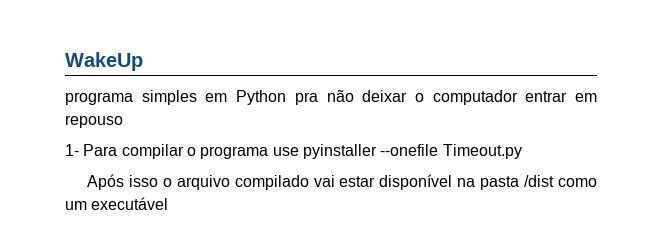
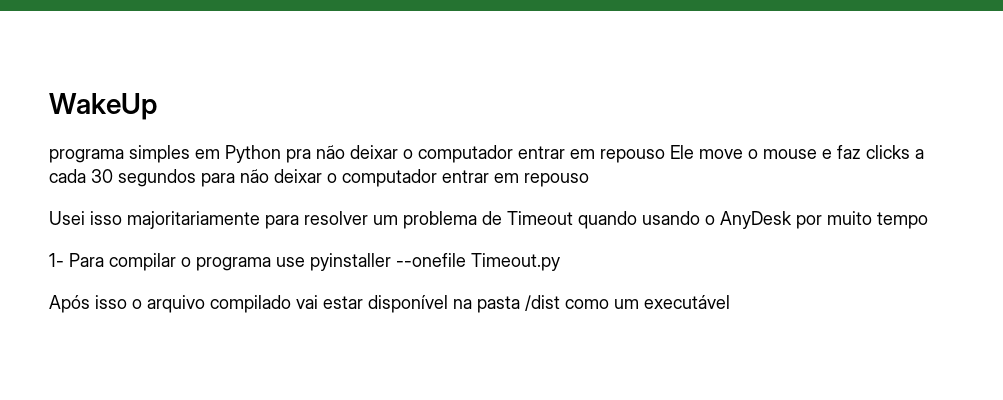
- programa simples em Python pra não deixar o computador entrar em repouso
+ programa simples em Python pra não deixar o computador entrar em repouso Ele move o mouse e faz clicks a cada 30 segundos para não deixar o computador entrar em repouso
+ Usei isso majoritariamente para resolver um problema de Timeout quando usando o AnyDesk por muito tempo

